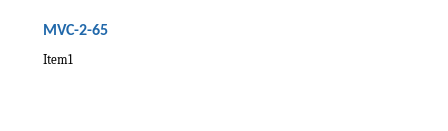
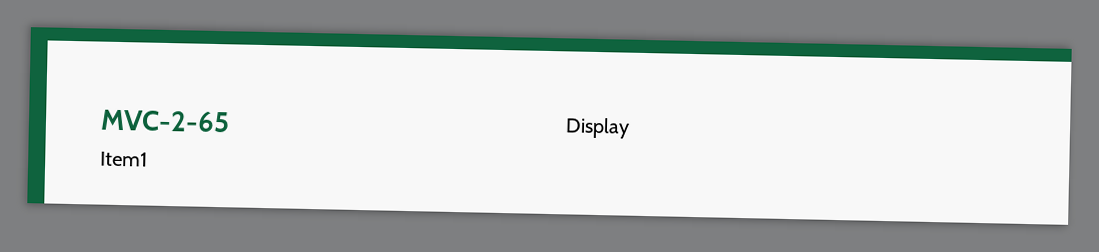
+ Display

